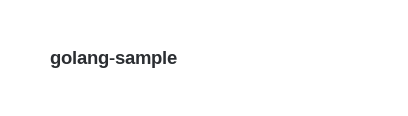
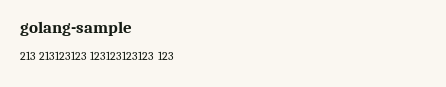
+ 213 213123123 123123123123 123

